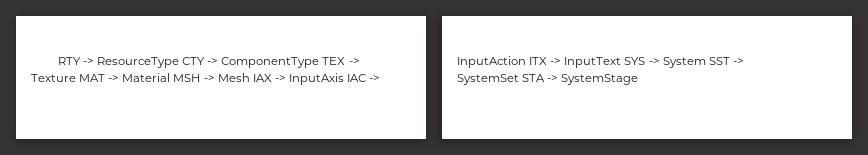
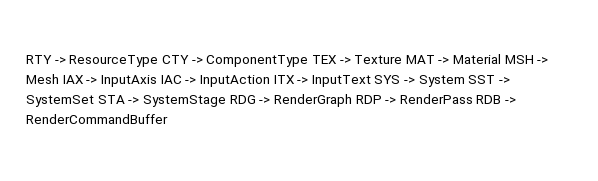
- RTY -> ResourceType CTY -> ComponentType TEX -> Texture MAT -> Material MSH -> Mesh IAX -> InputAxis IAC -> InputAction ITX -> InputText SYS -> System SST -> SystemSet STA -> SystemStage
+ RTY -> ResourceType CTY -> ComponentType TEX -> Texture MAT -> Material MSH -> Mesh IAX -> InputAxis IAC -> InputAction ITX -> InputText SYS -> System SST -> SystemSet STA -> SystemStage RDG -> RenderGraph RDP -> RenderPass RDB -> RenderCommandBuffer

